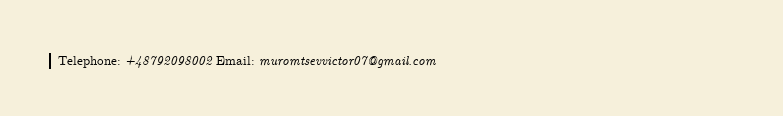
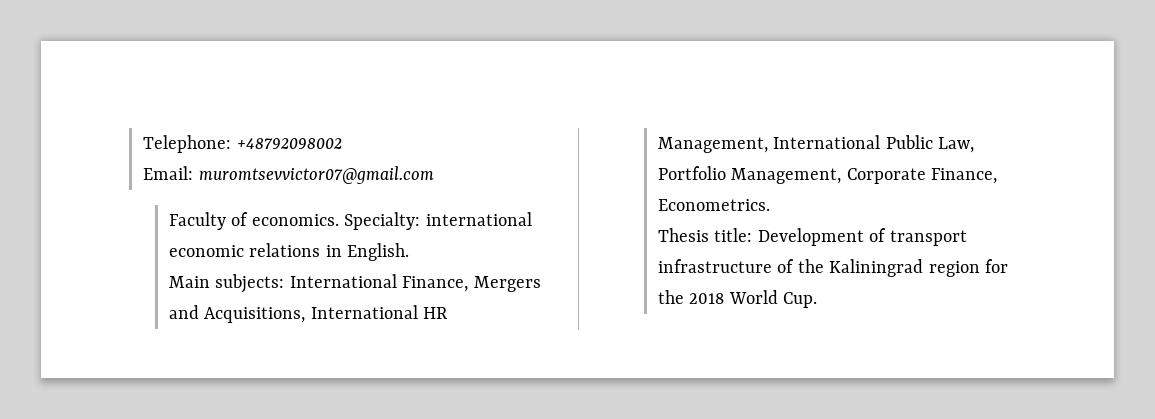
- Telephone: +48792098002 Email: muromtsevvictor07@gmail.com
+ Telephone: +48792098002
+ Email: muromtsevvictor07@gmail.com
+ Faculty of economics. Specialty: international economic relations in English.
+ Main subjects: International Finance, Mergers and Acquisitions, International HR Management, International Public Law, Portfolio Management, Corporate Finance, Econometrics.
+ Thesis title: Development of transport infrastructure of the Kaliningrad region for the 2018 World Cup.

